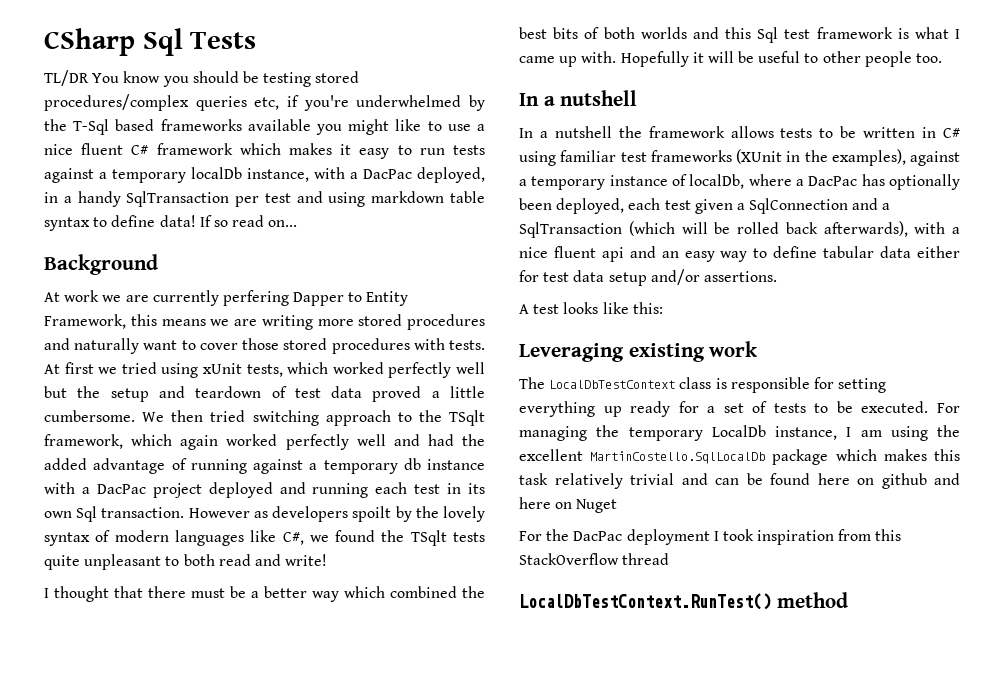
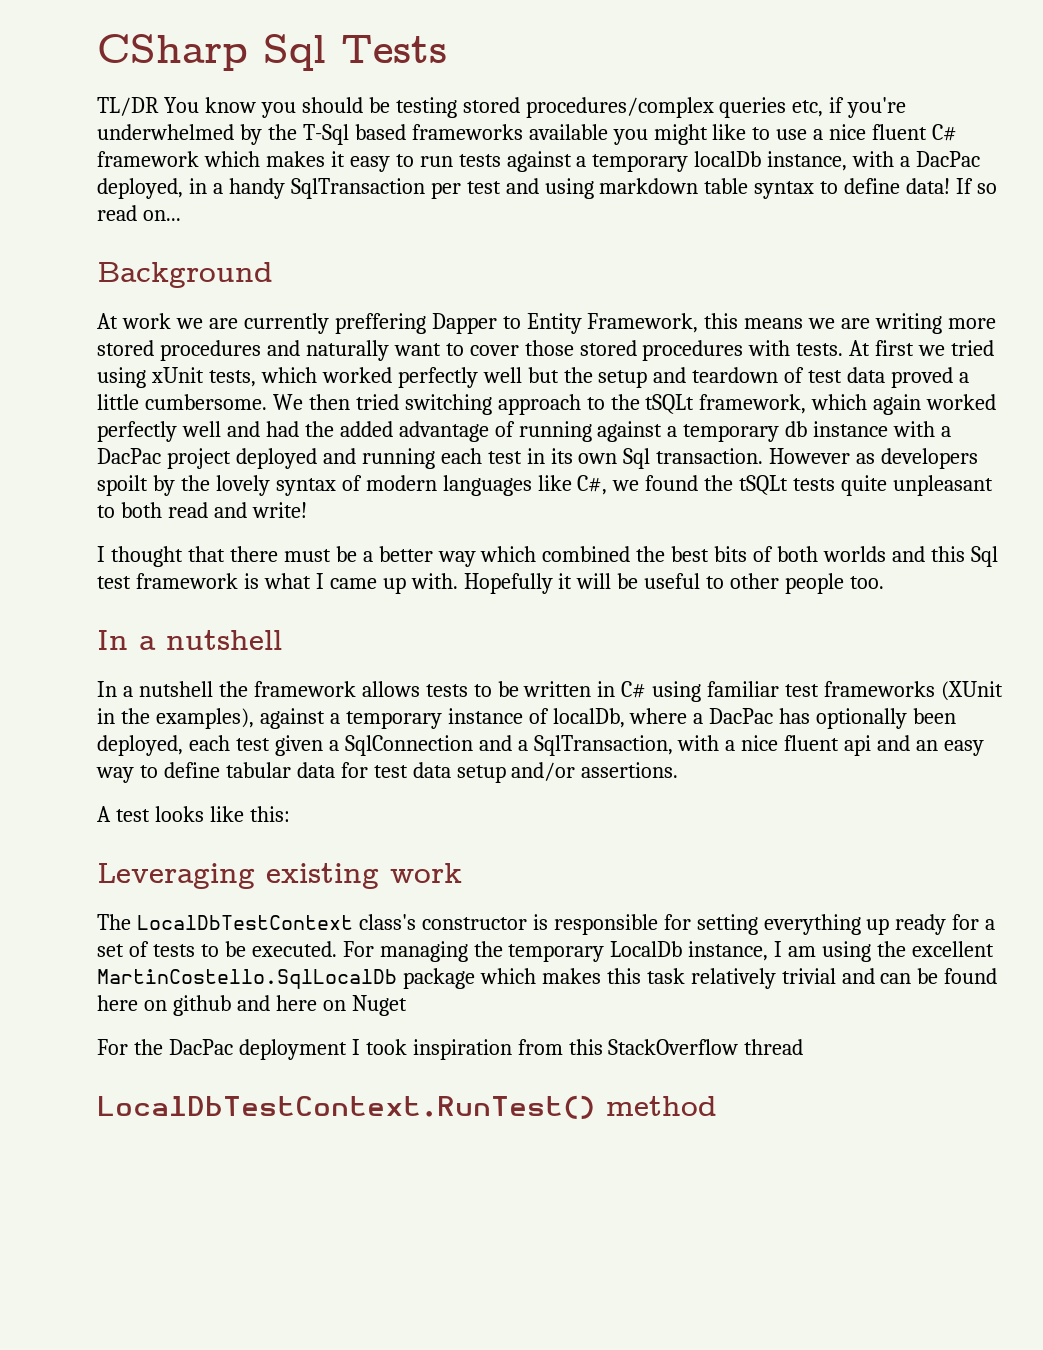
- At work we are currently perfering Dapper to Entity Framework, this means we are writing more stored procedures and naturally want to cover those stored procedures with tests.
+ At work we are currently preffering Dapper to Entity Framework, this means we are writing more stored procedures and naturally want to cover those stored procedures with tests.
- We then tried switching approach to the TSqlt framework, which again worked perfectly well and had the added advantage of running against a temporary db instance with a DacPac project deployed and running each test in its own Sql transaction.
+ We then tried switching approach to the tSQLt framework, which again worked perfectly well and had the added advantage of running against a temporary db instance with a DacPac project deployed and running each test in its own Sql transaction.
- However as developers spoilt by the lovely syntax of modern languages like C#, we found the TSqlt tests quite unpleasant to both read and write!
+ However as developers spoilt by the lovely syntax of modern languages like C#, we found the tSQLt tests quite unpleasant to both read and write!
- In a nutshell the framework allows tests to be written in C# using familiar test frameworks (XUnit in the examples), against a temporary instance of localDb, where a DacPac has optionally been deployed, each test given a SqlConnection and a SqlTransaction (which will be rolled back afterwards), with a nice fluent api and an easy way to define tabular data either for test data setup and/or assertions.
+ In a nutshell the framework allows tests to be written in C# using familiar test frameworks (XUnit in the examples), against a temporary instance of localDb, where a DacPac has optionally been deployed, each test given a SqlConnection and a SqlTransaction, with a nice fluent api and an easy way to define tabular data for test data setup and/or assertions.
- The LocalDbTestContext class is responsible for setting everything up ready for a set of tests to be executed.
+ The LocalDbTestContext class's constructor is responsible for setting everything up ready for a set of tests to be executed.

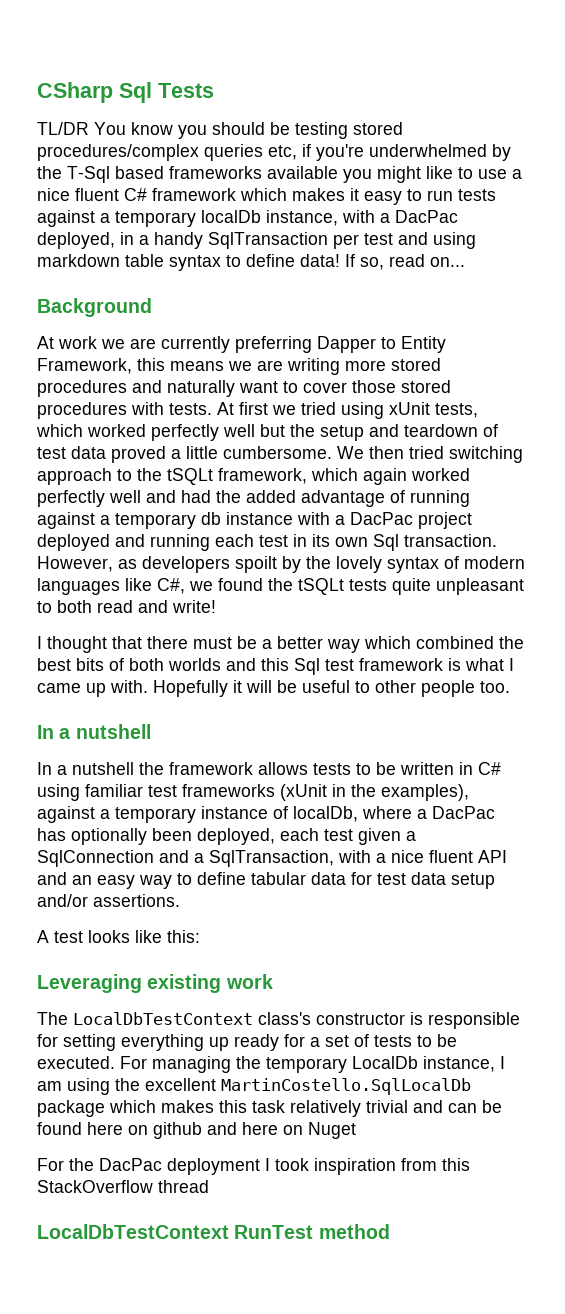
- If so read on...
+ If so, read on...
- At work we are currently preffering Dapper to Entity Framework, this means we are writing more stored procedures and naturally want to cover those stored procedures with tests.
+ At work we are currently preferring Dapper to Entity Framework, this means we are writing more stored procedures and naturally want to cover those stored procedures with tests.
- However as developers spoilt by the lovely syntax of modern languages like C#, we found the tSQLt tests quite unpleasant to both read and write!
+ However, as developers spoilt by the lovely syntax of modern languages like C#, we found the tSQLt tests quite unpleasant to both read and write!
- In a nutshell the framework allows tests to be written in C# using familiar test frameworks (XUnit in the examples), against a temporary instance of localDb, where a DacPac has optionally been deployed, each test given a SqlConnection and a SqlTransaction, with a nice fluent api and an easy way to define tabular data for test data setup and/or assertions.
+ In a nutshell the framework allows tests to be written in C# using familiar test frameworks (xUnit in the examples), against a temporary instance of localDb, where a DacPac has optionally been deployed, each test given a SqlConnection and a SqlTransaction, with a nice fluent API and an easy way to define tabular data for test data setup and/or assertions.
- LocalDbTestContext.RunTest() method
+ LocalDbTestContext RunTest method

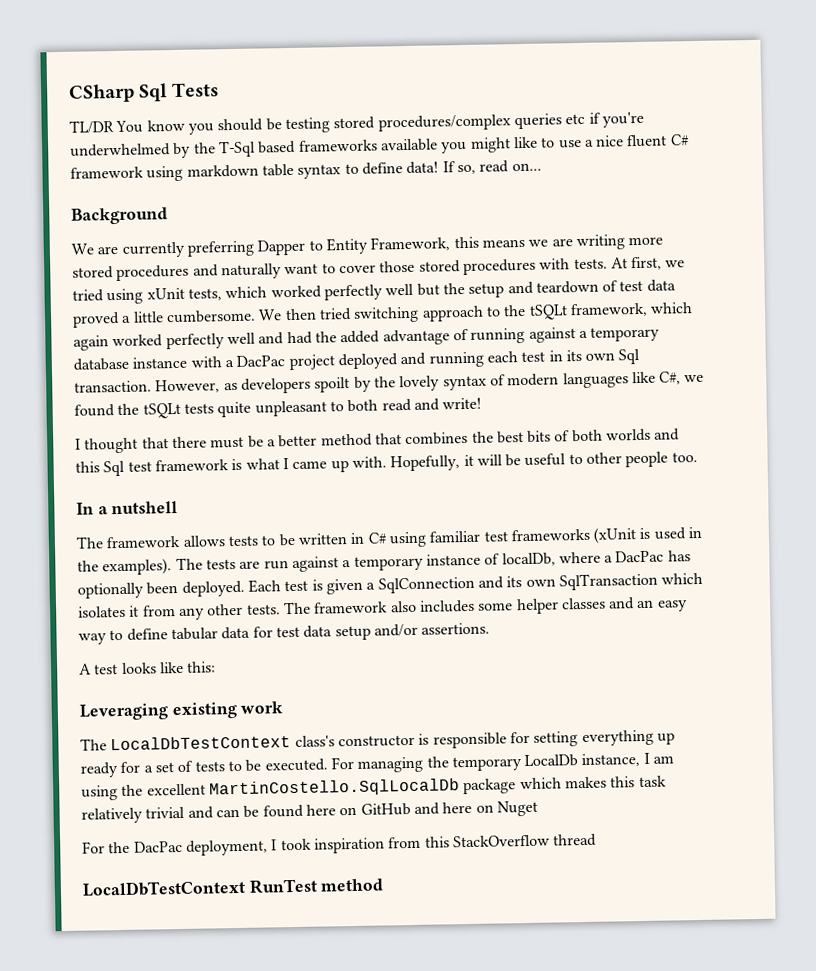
- TL/DR You know you should be testing stored procedures/complex queries etc, if you're underwhelmed by the T-Sql based frameworks available you might like to use a nice fluent C# framework which makes it easy to run tests against a temporary localDb instance, with a DacPac deployed, in a handy SqlTransaction per test and using markdown table syntax to define data!
+ TL/DR You know you should be testing stored procedures/complex queries etc if you're underwhelmed by the T-Sql based frameworks available you might like to use a nice fluent C# framework using markdown table syntax to define data!
- At work we are currently preferring Dapper to Entity Framework, this means we are writing more stored procedures and naturally want to cover those stored procedures with tests.
+ We are currently preferring Dapper to Entity Framework, this means we are writing more stored procedures and naturally want to cover those stored procedures with tests.
- At first we tried using xUnit tests, which worked perfectly well but the setup and teardown of test data proved a little cumbersome.
+ At first, we tried using xUnit tests, which worked perfectly well but the setup and teardown of test data proved a little cumbersome.
- We then tried switching approach to the tSQLt framework, which again worked perfectly well and had the added advantage of running against a temporary db instance with a DacPac project deployed and running each test in its own Sql transaction.
+ We then tried switching approach to the tSQLt framework, which again worked perfectly well and had the added advantage of running against a temporary database instance with a DacPac project deployed and running each test in its own Sql transaction.
- I thought that there must be a better way which combined the best bits of both worlds and this Sql test framework is what I came up with.
+ I thought that there must be a better method that combines the best bits of both worlds and this Sql test framework is what I came up with.
- Hopefully it will be useful to other people too.
+ Hopefully, it will be useful to other people too.
- In a nutshell the framework allows tests to be written in C# using familiar test frameworks (xUnit in the examples), against a temporary instance of localDb, where a DacPac has optionally been deployed, each test given a SqlConnection and a SqlTransaction, with a nice fluent API and an easy way to define tabular data for test data setup and/or assertions.
+ The framework allows tests to be written in C# using familiar test frameworks (xUnit is used in the examples). The tests are run against a temporary instance of localDb, where a DacPac has optionally been deployed. Each test is given a SqlConnection and its own SqlTransaction which isolates it from any other tests. The framework also includes some helper classes and an easy way to define tabular data for test data setup and/or assertions.
- For managing the temporary LocalDb instance, I am using the excellent MartinCostello.SqlLocalDb package which makes this task relatively trivial and can be found here on github and here on Nuget
+ For managing the temporary LocalDb instance, I am using the excellent MartinCostello.SqlLocalDb package which makes this task relatively trivial and can be found here on GitHub and here on Nuget
- For the DacPac deployment I took inspiration from this StackOverflow thread
+ For the DacPac deployment, I took inspiration from this StackOverflow thread

